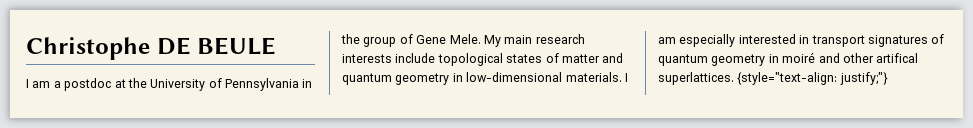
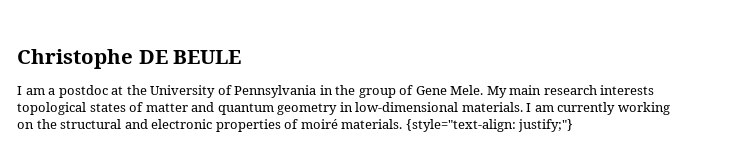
- My main research interests include topological states of matter and quantum geometry in low-dimensional materials.
+ My main research interests topological states of matter and quantum geometry in low-dimensional materials.
- I am especially interested in transport signatures of quantum geometry in moiré and other artifical superlattices.
+ I am currently working on the structural and electronic properties of moiré materials.

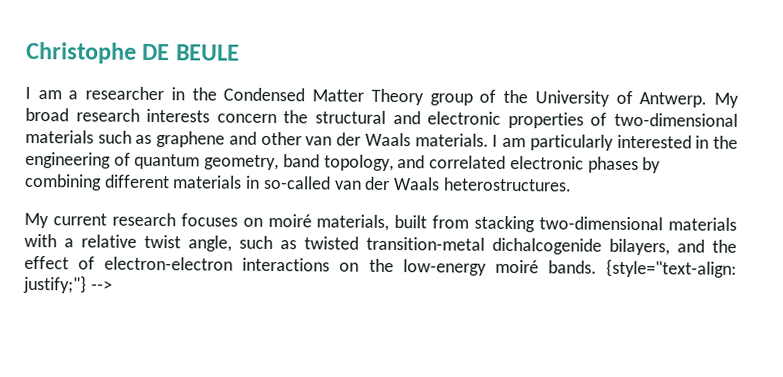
- I am a postdoc at the University of Pennsylvania in the group of Gene Mele. My main research interests topological states of matter and quantum geometry in low-dimensional materials. I am currently working on the structural and electronic properties of moiré materials.
+ I am a researcher in the Condensed Matter Theory group of the University of Antwerp. My broad research interests concern the structural and electronic properties of two-dimensional materials such as graphene and other van der Waals materials. I am particularly interested in the engineering of quantum geometry, band topology, and correlated electronic phases by combining different materials in so-called van der Waals heterostructures.
+ My current research focuses on moiré materials, built from stacking two-dimensional materials with a relative twist angle, such as twisted transition-metal dichalcogenide bilayers, and the effect of electron-electron interactions on the low-energy moiré bands.
- {style="text-align: justify;"}
+ {style="text-align: justify;"} -->

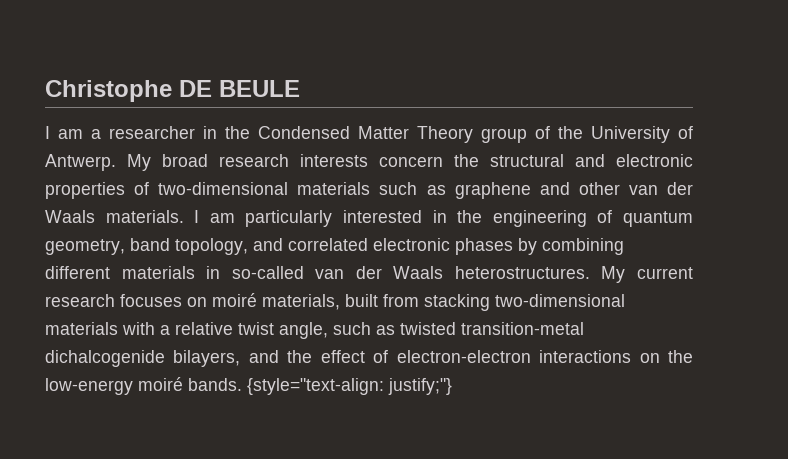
- I am particularly interested in the engineering of quantum geometry, band topology, and correlated electronic phases by combining different materials in so-called van der Waals heterostructures.
- My current research focuses on moiré materials, built from stacking two-dimensional materials with a relative twist angle, such as twisted transition-metal dichalcogenide bilayers, and the effect of electron-electron interactions on the low-energy moiré bands.
+ I am particularly interested in the engineering of quantum geometry, band topology, and correlated electronic phases by combining different materials in so-called van der Waals heterostructures. My current research focuses on moiré materials, built from stacking two-dimensional materials with a relative twist angle, such as twisted transition-metal dichalcogenide bilayers, and the effect of electron-electron interactions on the low-energy moiré bands.
- {style="text-align: justify;"} -->
+ {style="text-align: justify;"}

